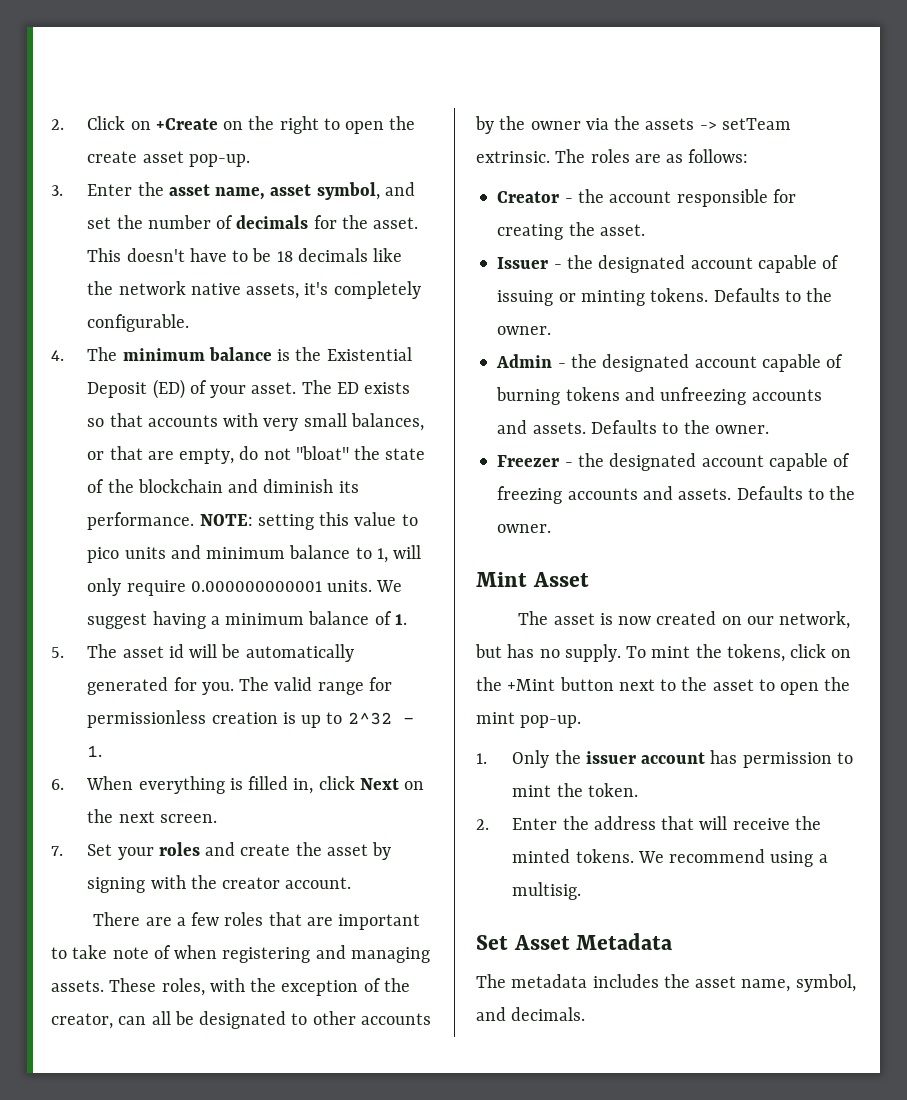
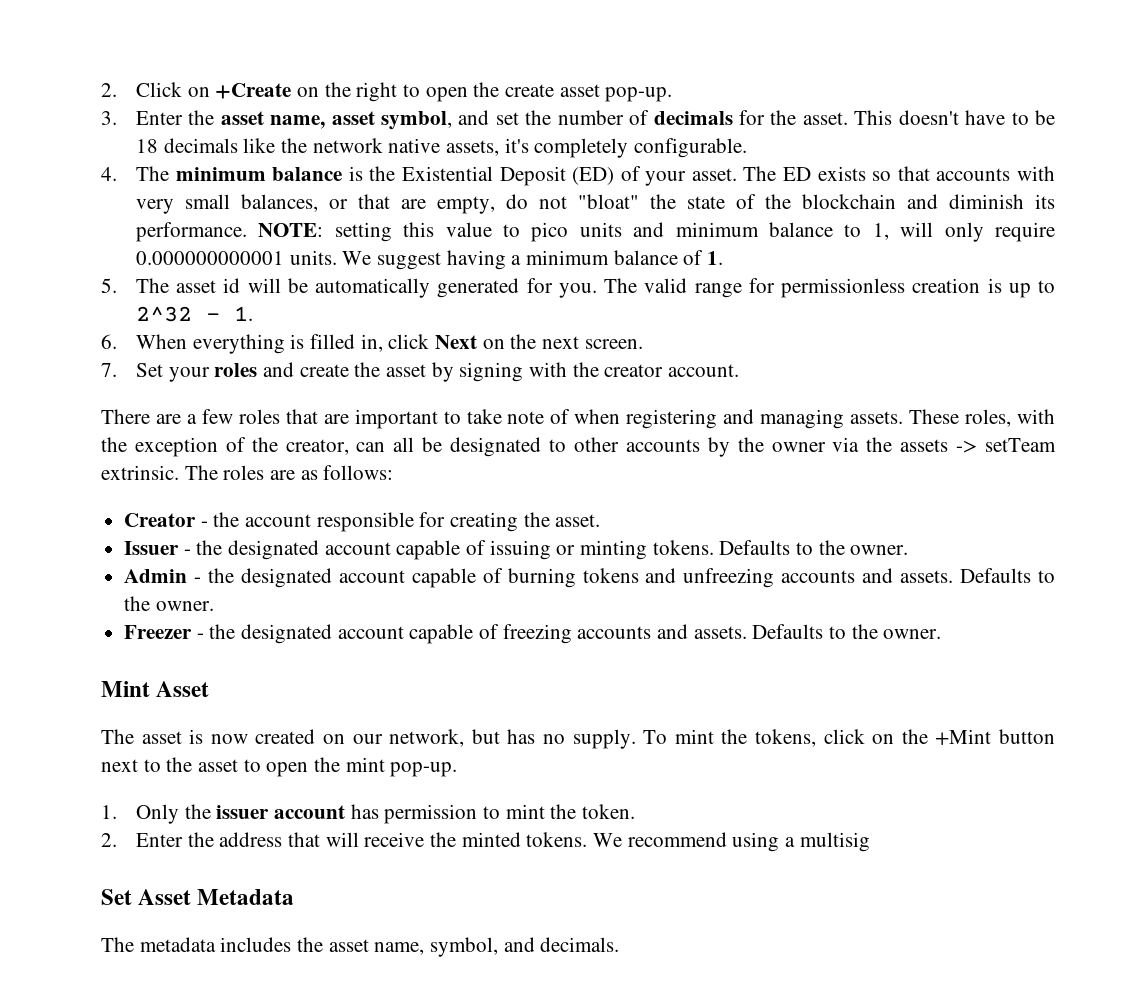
- We recommend using a multisig.
+ We recommend using a multisig

